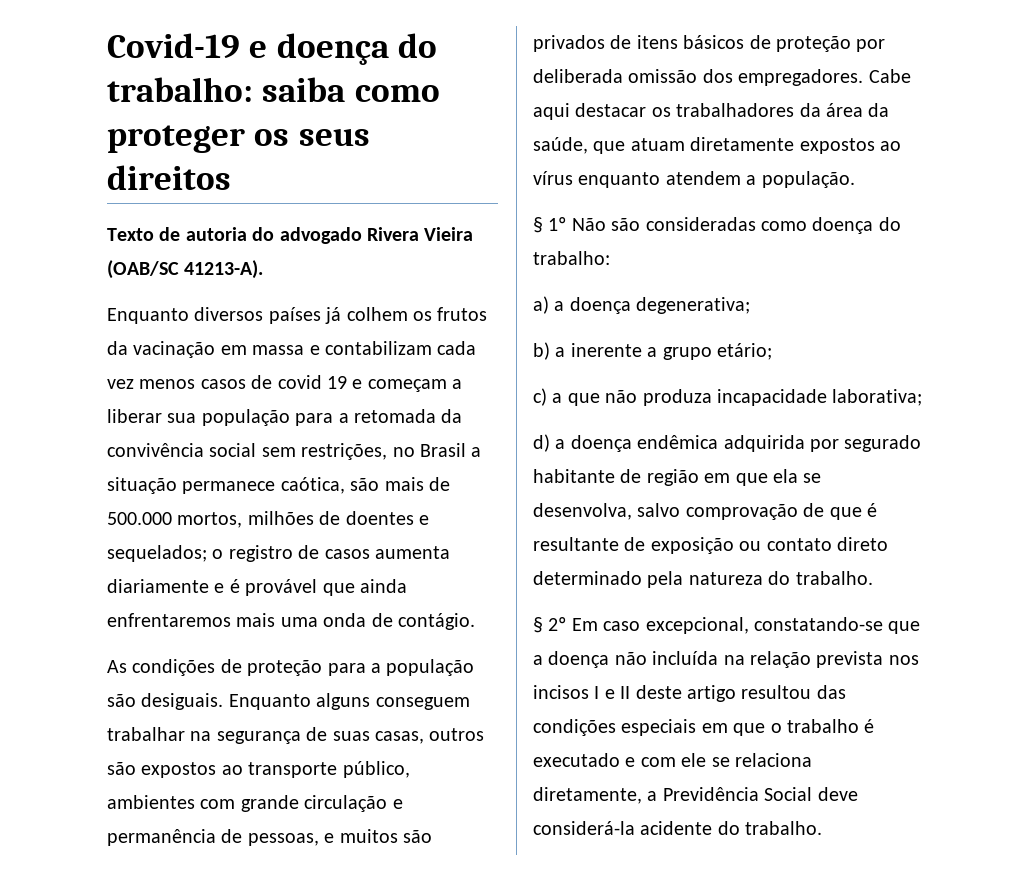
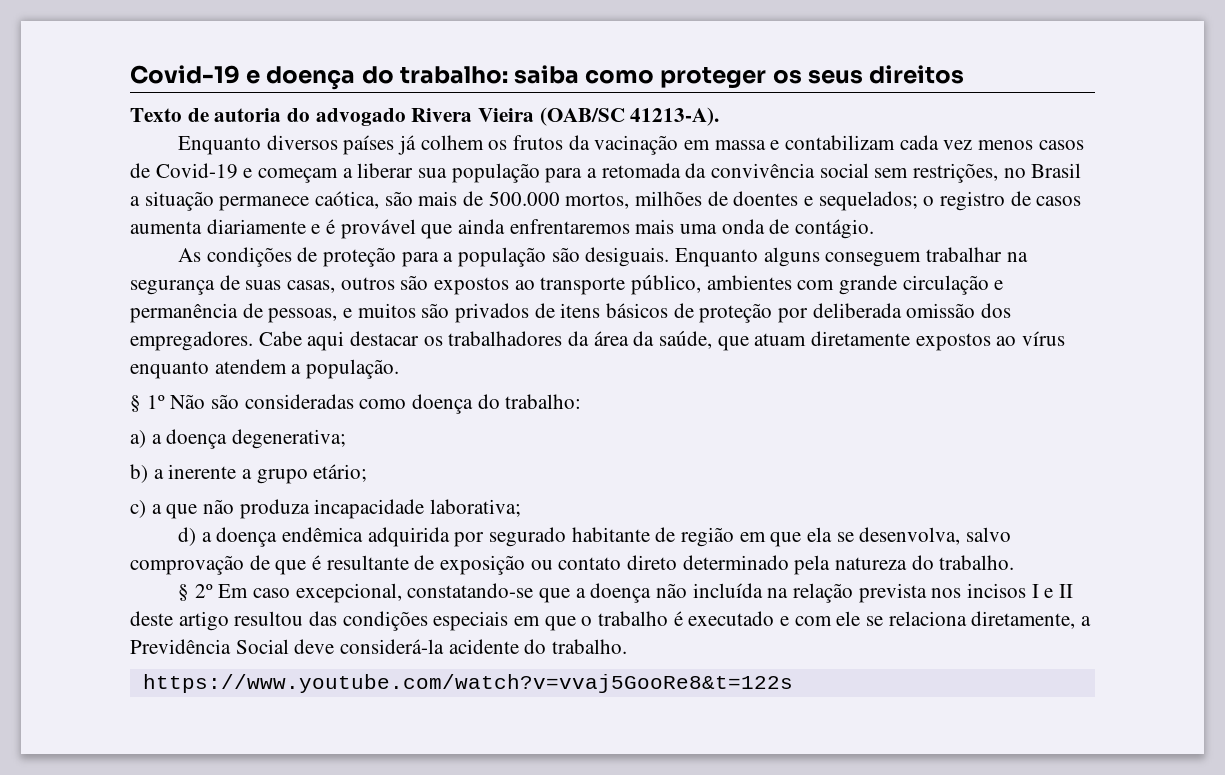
- Enquanto diversos países já colhem os frutos da vacinação em massa e contabilizam cada vez menos casos de covid 19 e começam a liberar sua população para a retomada da convivência social sem restrições, no Brasil a situação permanece caótica, são mais de 500.000 mortos, milhões de doentes e sequelados;
+ Enquanto diversos países já colhem os frutos da vacinação em massa e contabilizam cada vez menos casos de Covid-19 e começam a liberar sua população para a retomada da convivência social sem restrições, no Brasil a situação permanece caótica, são mais de 500.000 mortos, milhões de doentes e sequelados;
+ https://www.youtube.com/watch?v=vvaj5GooRe8&t=122s

